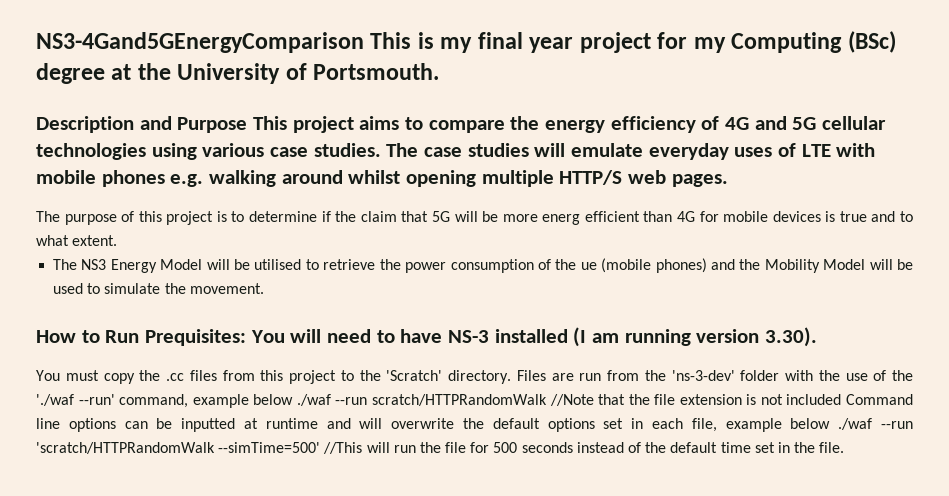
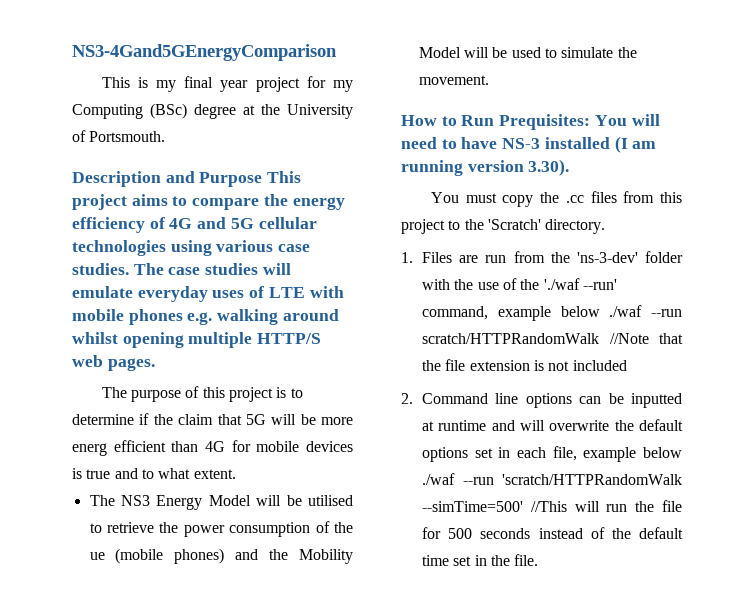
- NS3-4Gand5GEnergyComparison This is my final year project for my Computing (BSc) degree at the University of Portsmouth.
+ NS3-4Gand5GEnergyComparison
+ This is my final year project for my Computing (BSc) degree at the University of Portsmouth.
- You must copy the .cc files from this project to the 'Scratch' directory. Files are run from the 'ns-3-dev' folder with the use of the './waf --run' command, example below ./waf --run scratch/HTTPRandomWalk //Note that the file extension is not included Command line options can be inputted at runtime and will overwrite the default options set in each file, example below ./waf --run 'scratch/HTTPRandomWalk --simTime=500' //This will run the file for 500 seconds instead of the default time set in the file.
+ You must copy the .cc files from this project to the 'Scratch' directory.
+ 1. Files are run from the 'ns-3-dev' folder with the use of the './waf --run' command, example below ./waf --run scratch/HTTPRandomWalk //Note that the file extension is not included
+ 2. Command line options can be inputted at runtime and will overwrite the default options set in each file, example below ./waf --run 'scratch/HTTPRandomWalk --simTime=500' //This will run the file for 500 seconds instead of the default time set in the file.

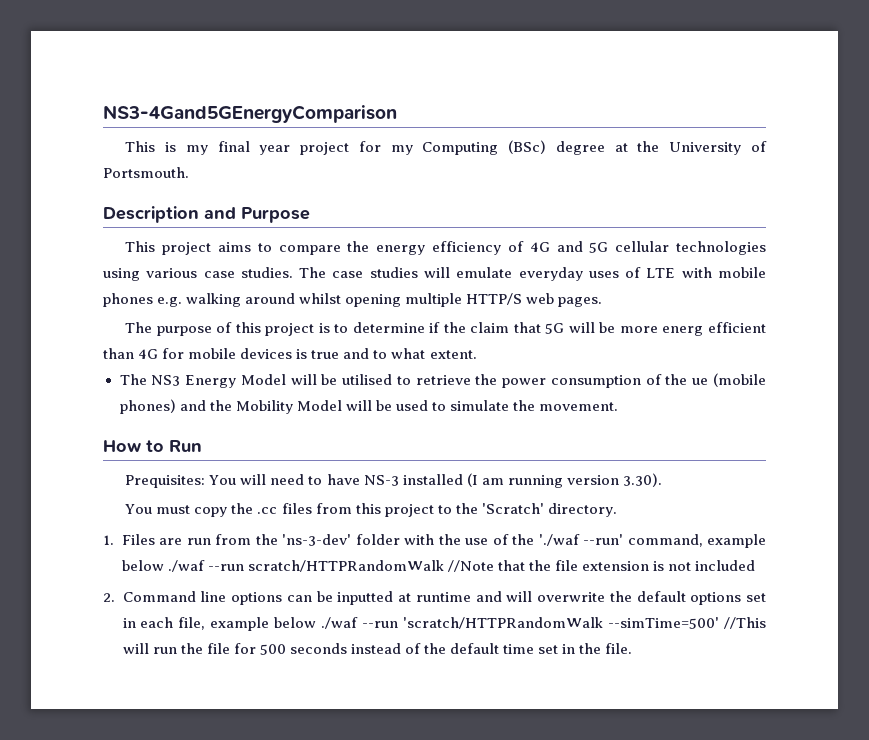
- Description and Purpose This project aims to compare the energy efficiency of 4G and 5G cellular technologies using various case studies.
+ Description and Purpose
+ This project aims to compare the energy efficiency of 4G and 5G cellular technologies using various case studies.
- How to Run Prequisites: You will need to have NS-3 installed (I am running version 3.30).
+ How to Run
+ Prequisites: You will need to have NS-3 installed (I am running version 3.30).

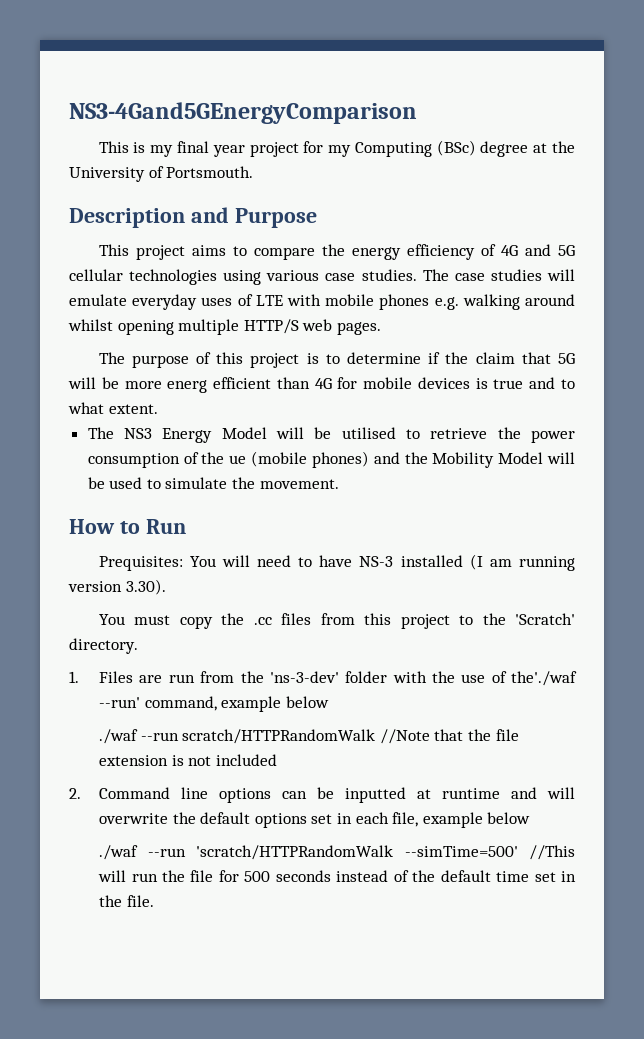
- 1. Files are run from the 'ns-3-dev' folder with the use of the './waf --run' command, example below ./waf --run scratch/HTTPRandomWalk //Note that the file extension is not included
+ 1. Files are run from the 'ns-3-dev' folder with the use of the'./waf --run' command, example below
+ ./waf --run scratch/HTTPRandomWalk //Note that the file extension is not included
- 2. Command line options can be inputted at runtime and will overwrite the default options set in each file, example below ./waf --run 'scratch/HTTPRandomWalk --simTime=500' //This will run the file for 500 seconds instead of the default time set in the file.
+ 2. Command line options can be inputted at runtime and will overwrite the default options set in each file, example below
+ ./waf --run 'scratch/HTTPRandomWalk --simTime=500' //This will run the file for 500 seconds instead of the default time set in the file.

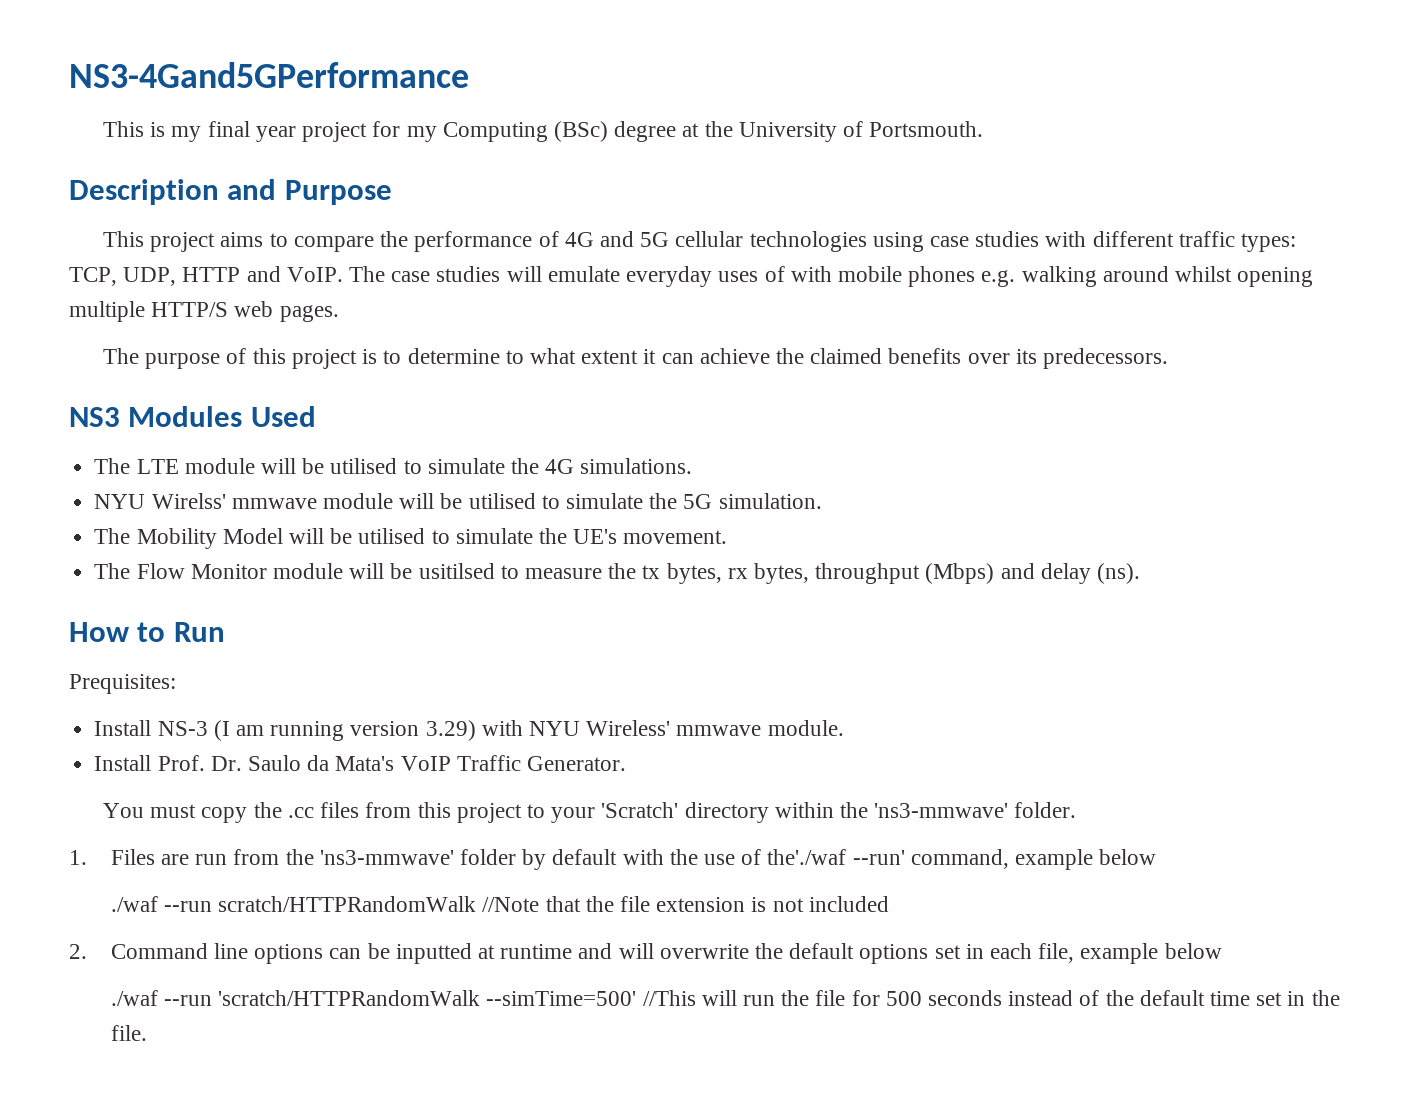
- NS3-4Gand5GEnergyComparison
+ NS3-4Gand5GPerformance
- This project aims to compare the energy efficiency of 4G and 5G cellular technologies using various case studies.
+ This project aims to compare the performance of 4G and 5G cellular technologies using case studies with different traffic types: TCP, UDP, HTTP and VoIP.
- The case studies will emulate everyday uses of LTE with mobile phones e.g. walking around whilst opening multiple HTTP/S web pages.
+ The case studies will emulate everyday uses of with mobile phones e.g. walking around whilst opening multiple HTTP/S web pages.
- The purpose of this project is to determine if the claim that 5G will be more energ efficient than 4G for mobile devices is true and to what extent.
- The NS3 Energy Model will be utilised to retrieve the power consumption of the ue (mobile phones) and the Mobility Model will be used to simulate the movement.
+ The purpose of this project is to determine to what extent it can achieve the claimed benefits over its predecessors.
+ NS3 Modules Used
+ The LTE module will be utilised to simulate the 4G simulations.
+ NYU Wirelss' mmwave module will be utilised to simulate the 5G simulation.
+ The Mobility Model will be utilised to simulate the UE's movement.
+ The Flow Monitor module will be usitilsed to measure the tx bytes, rx bytes, throughput (Mbps) and delay (ns).
  How to Run
- Prequisites: You will need to have NS-3 installed (I am running version 3.30).
+ Prequisites:
+ Install NS-3 (I am running version 3.29) with NYU Wireless' mmwave module.
+ Install Prof. Dr. Saulo da Mata's VoIP Traffic Generator.
- You must copy the .cc files from this project to the 'Scratch' directory.
+ You must copy the .cc files from this project to your 'Scratch' directory within the 'ns3-mmwave' folder.
- 1. Files are run from the 'ns-3-dev' folder with the use of the'./waf --run' command, example below
+ 1. Files are run from the 'ns3-mmwave' folder by default with the use of the'./waf --run' command, example below

